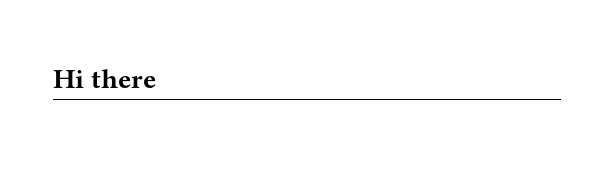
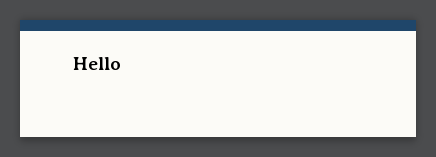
- Hi there
+ Hello

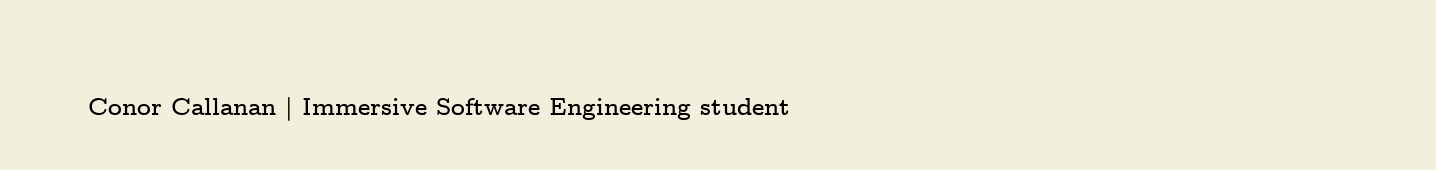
- Hello
+ Conor Callanan | Immersive Software Engineering student

